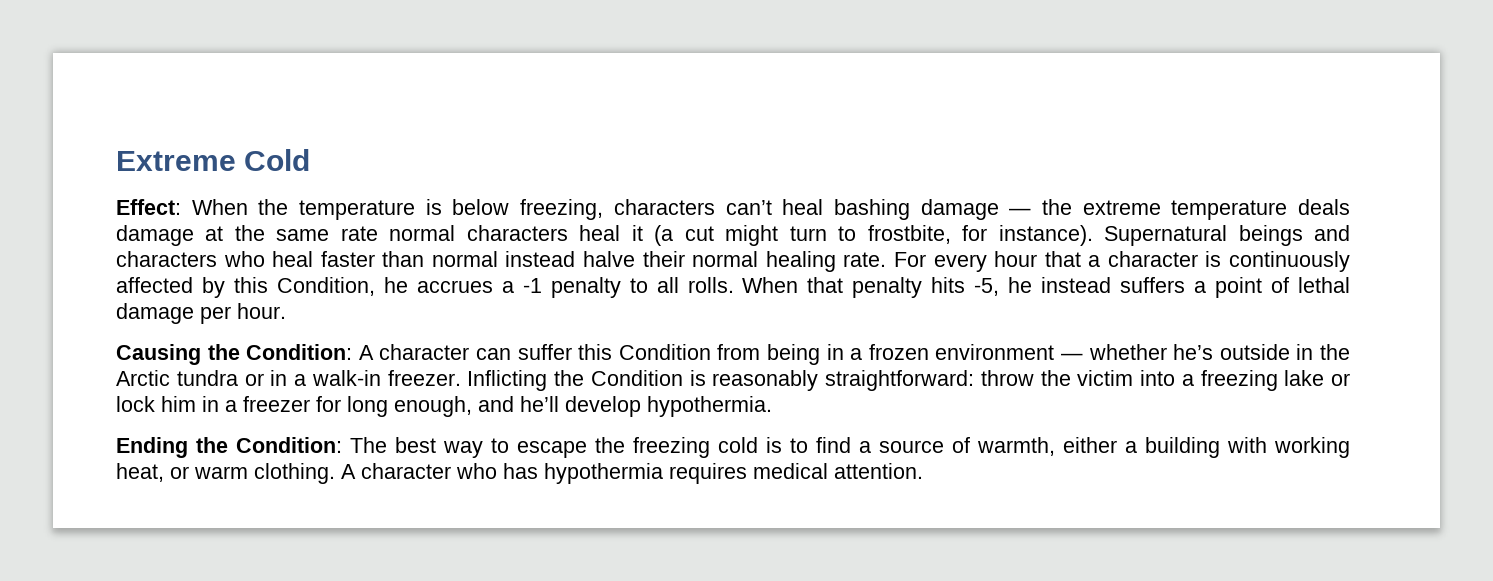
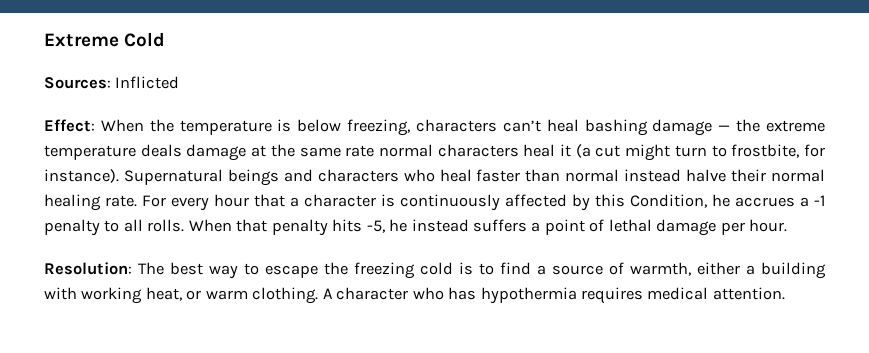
+ Sources: Inflicted
- Causing the Condition: A character can suffer this Condition from being in a frozen environment — whether he’s outside in the Arctic tundra or in a walk-in freezer. Inflicting the Condition is reasonably straightforward: throw the victim into a freezing lake or lock him in a freezer for long enough, and he’ll develop hypothermia.
- Ending the Condition: The best way to escape the freezing cold is to find a source of warmth, either a building with working heat, or warm clothing.
+ Resolution: The best way to escape the freezing cold is to find a source of warmth, either a building with working heat, or warm clothing.

